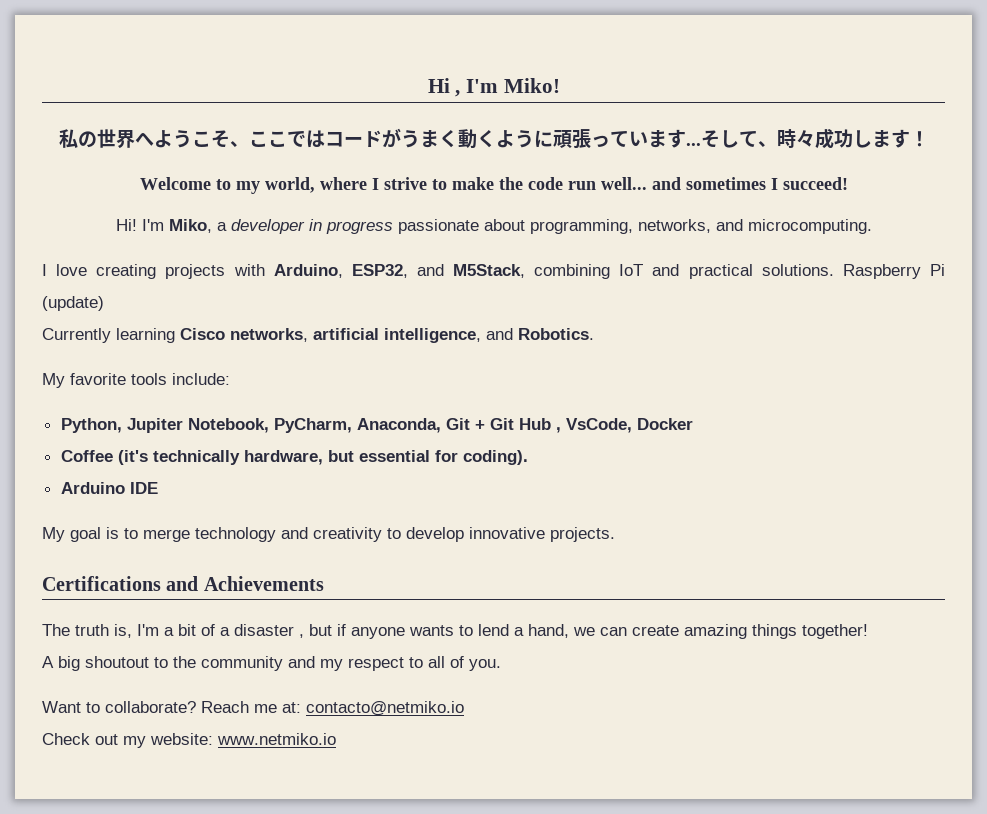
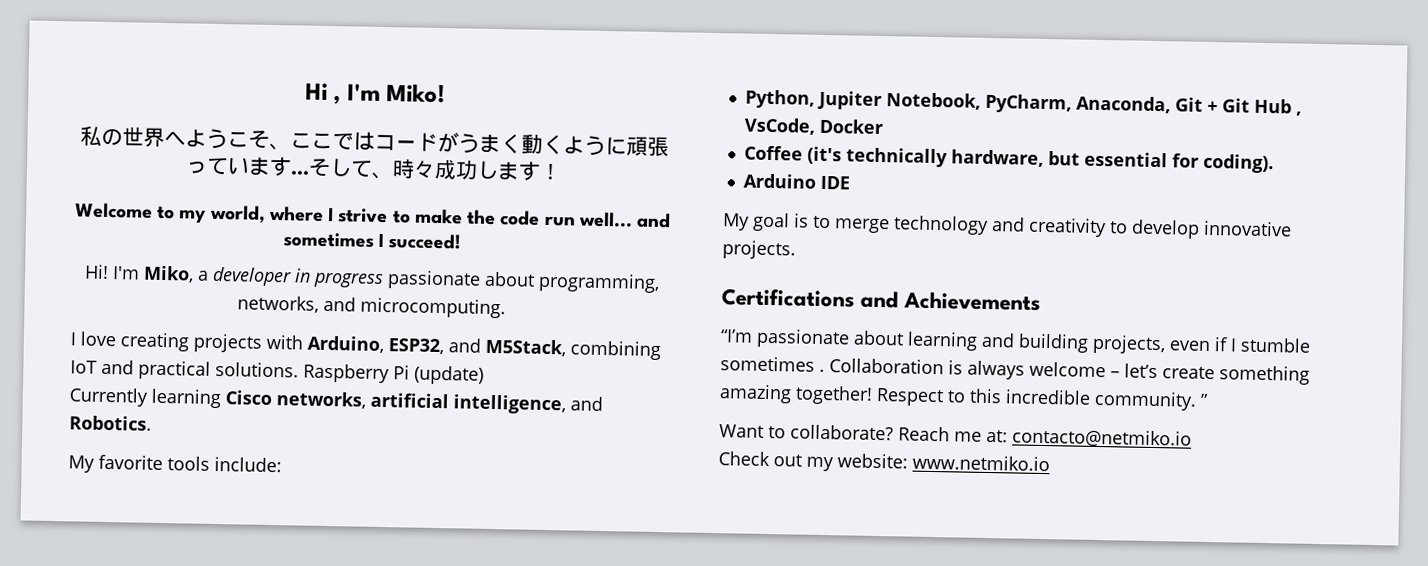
- The truth is, I'm a bit of a disaster , but if anyone wants to lend a hand, we can create amazing things together!
- A big shoutout to the community and my respect to all of you.
+ “I’m passionate about learning and building projects, even if I stumble sometimes . Collaboration is always welcome – let’s create something amazing together! Respect to this incredible community. ”

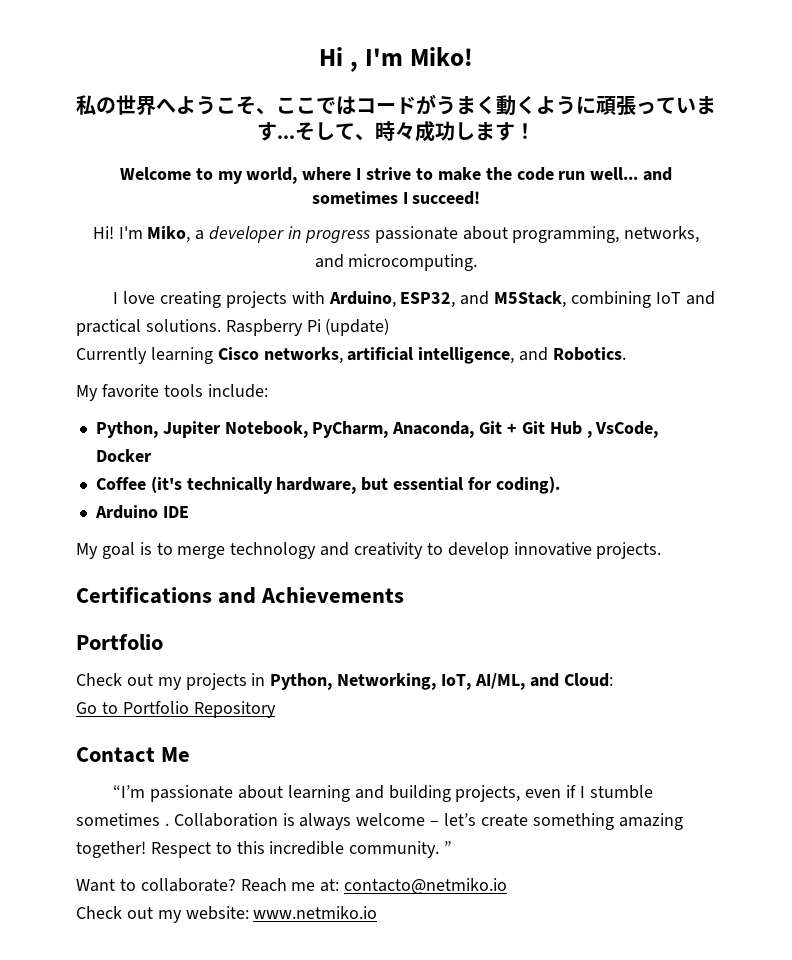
  Certifications and Achievements
+ Portfolio
+ Check out my projects in Python, Networking, IoT, AI/ML, and Cloud:
+ Go to Portfolio Repository
+ Contact Me

